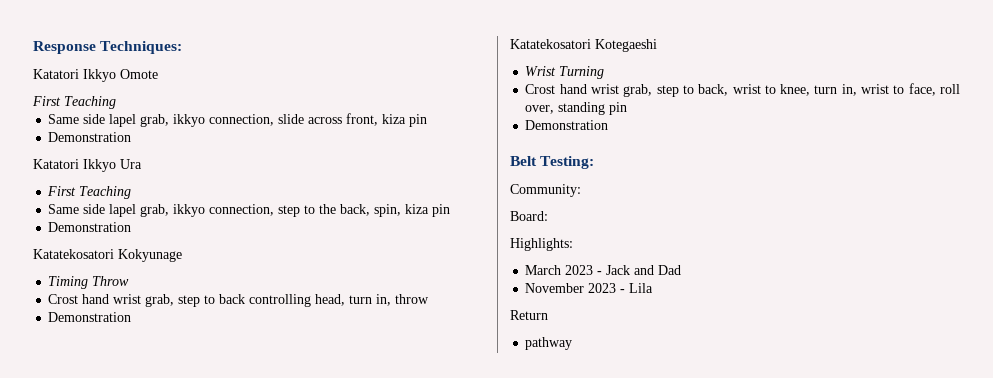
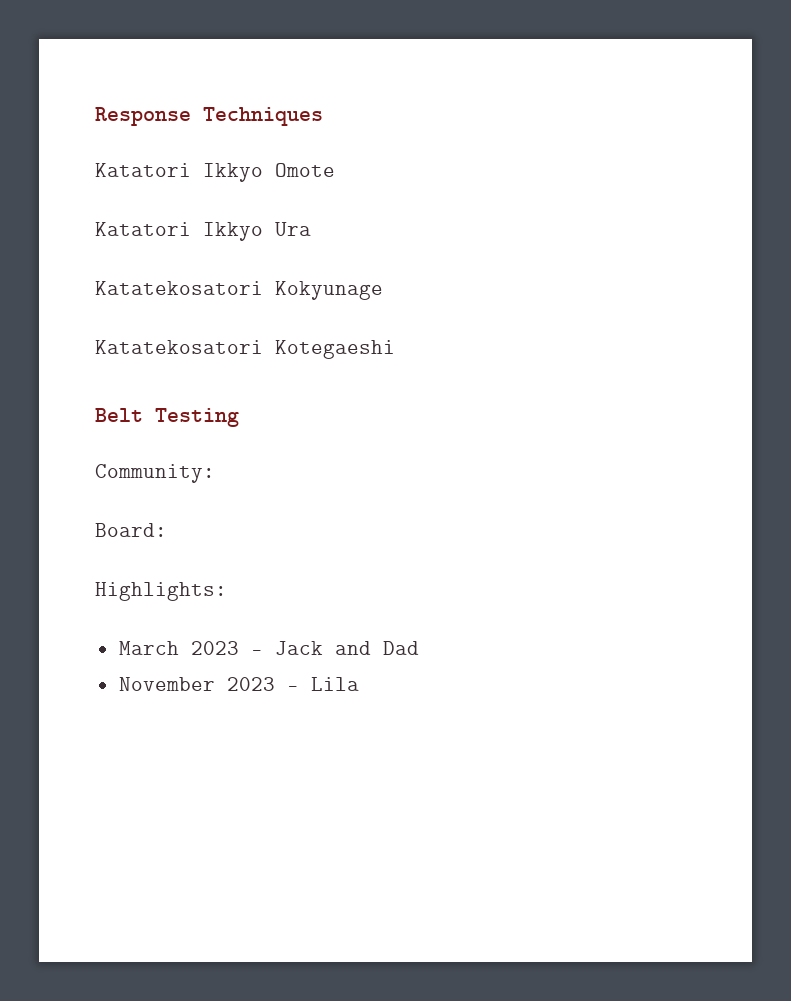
- Response Techniques:
+ Response Techniques
  Katatori Ikkyo Omote
- First Teaching
- Same side lapel grab, ikkyo connection, slide across front, kiza pin
- Demonstration
  Katatori Ikkyo Ura
- First Teaching
- Same side lapel grab, ikkyo connection, step to the back, spin, kiza pin
- Demonstration
  Katatekosatori Kokyunage
- Timing Throw
- Crost hand wrist grab, step to back controlling head, turn in, throw
- Demonstration
  Katatekosatori Kotegaeshi
- Wrist Turning
- Crost hand wrist grab, step to back, wrist to knee, turn in, wrist to face, roll over, standing pin
- Demonstration
- Belt Testing:
+ Belt Testing
- Return
- pathway

